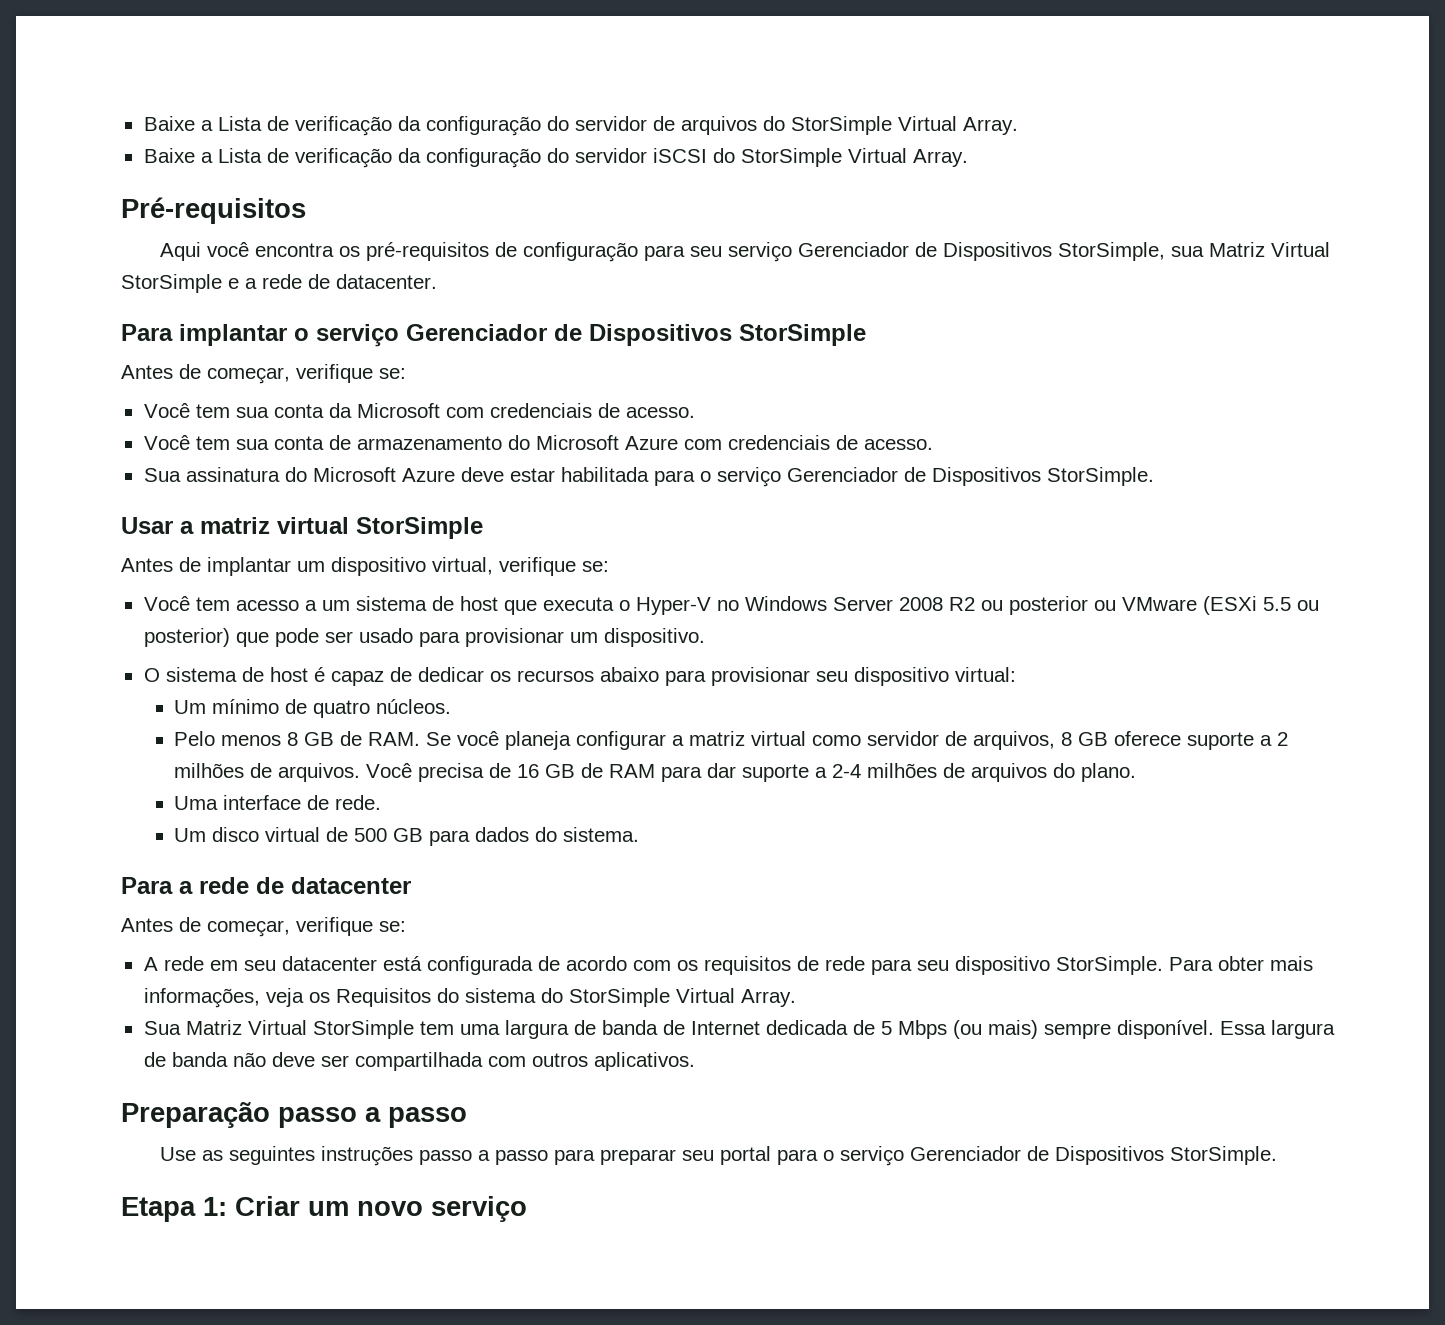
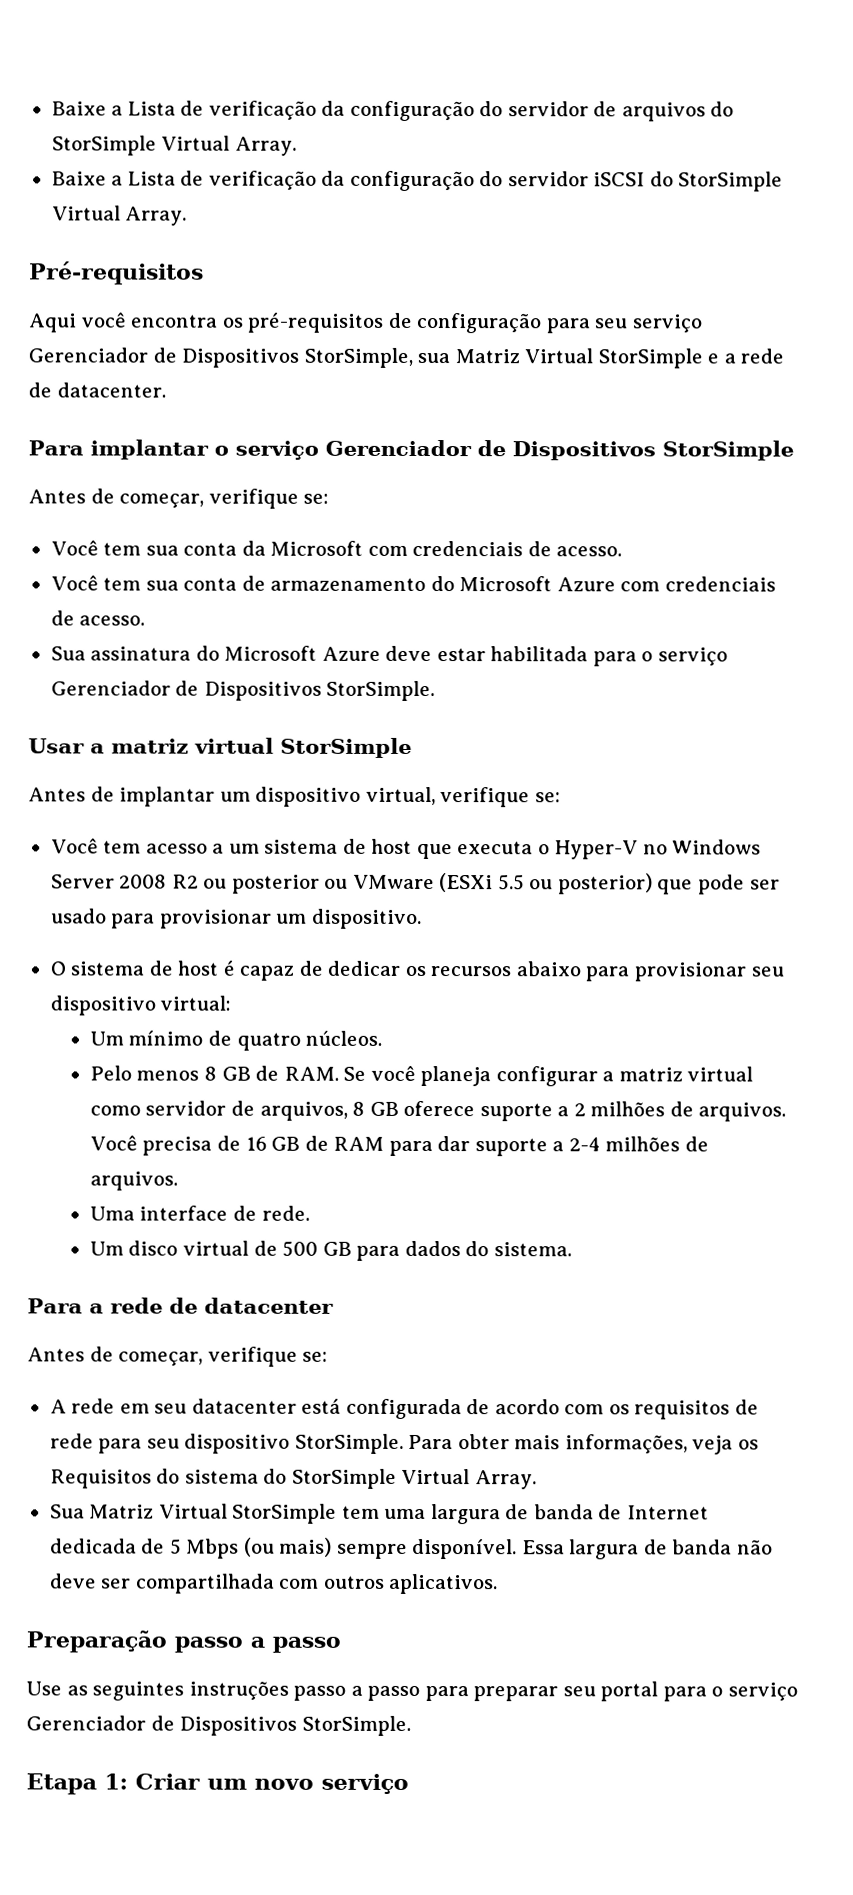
- Você precisa de 16 GB de RAM para dar suporte a 2-4 milhões de arquivos do plano.
+ Você precisa de 16 GB de RAM para dar suporte a 2-4 milhões de arquivos.

